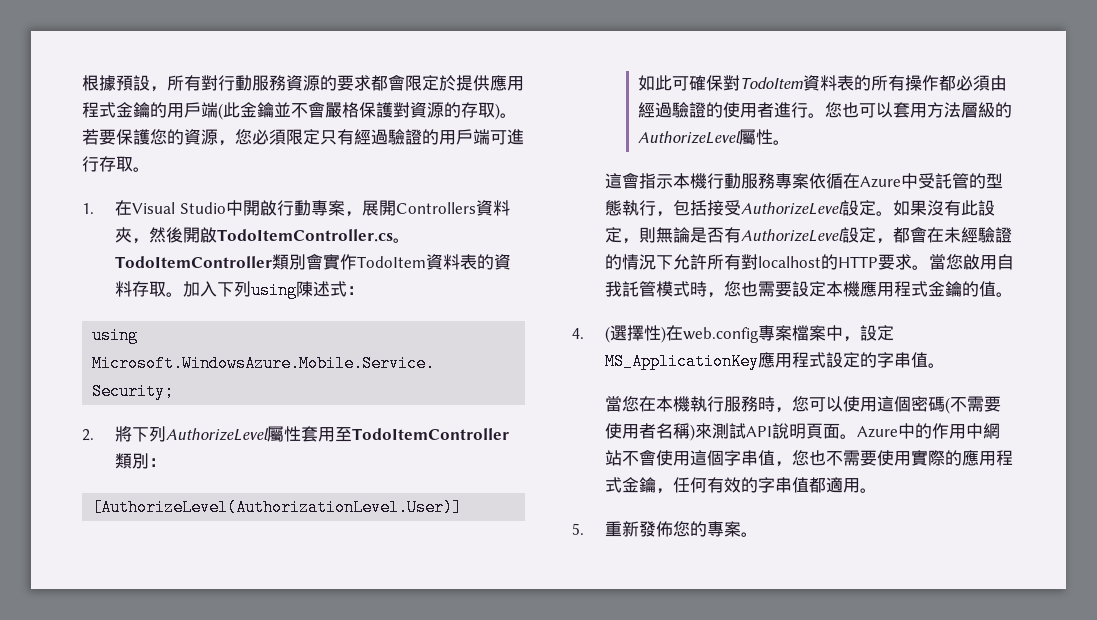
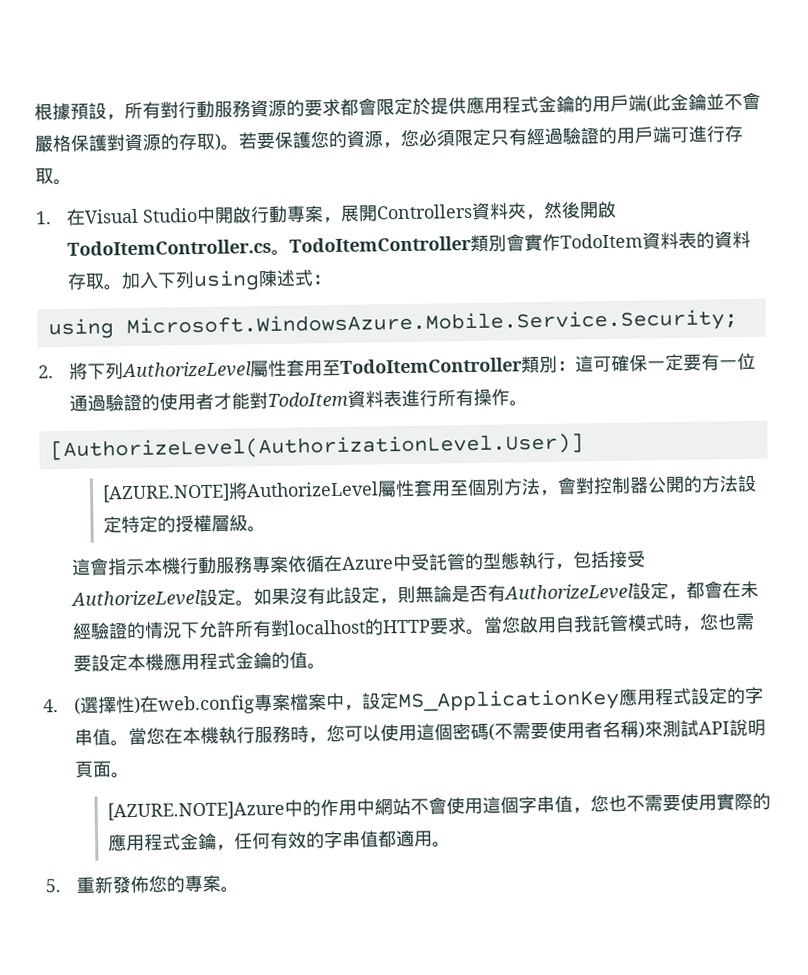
- 2.將下列AuthorizeLevel屬性套用至TodoItemController類別：
+ 2.將下列AuthorizeLevel屬性套用至TodoItemController類別：這可確保一定要有一位通過驗證的使用者才能對TodoItem資料表進行所有操作。
  [AuthorizeLevel(AuthorizationLevel.User)]
- 如此可確保對TodoItem資料表的所有操作都必須由經過驗證的使用者進行。您也可以套用方法層級的AuthorizeLevel屬性。
+ [AZURE.NOTE]將AuthorizeLevel屬性套用至個別方法，會對控制器公開的方法設定特定的授權層級。
- 4. (選擇性)在web.config專案檔案中，設定MS_ApplicationKey應用程式設定的字串值。
- 當您在本機執行服務時，您可以使用這個密碼(不需要使用者名稱)來測試API說明頁面。Azure中的作用中網站不會使用這個字串值，您也不需要使用實際的應用程式金鑰，任何有效的字串值都適用。
+ 4. (選擇性)在web.config專案檔案中，設定MS_ApplicationKey應用程式設定的字串值。當您在本機執行服務時，您可以使用這個密碼(不需要使用者名稱)來測試API說明頁面。
+ [AZURE.NOTE]Azure中的作用中網站不會使用這個字串值，您也不需要使用實際的應用程式金鑰，任何有效的字串值都適用。

